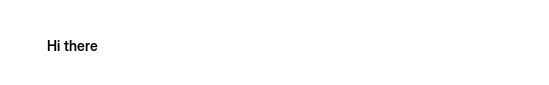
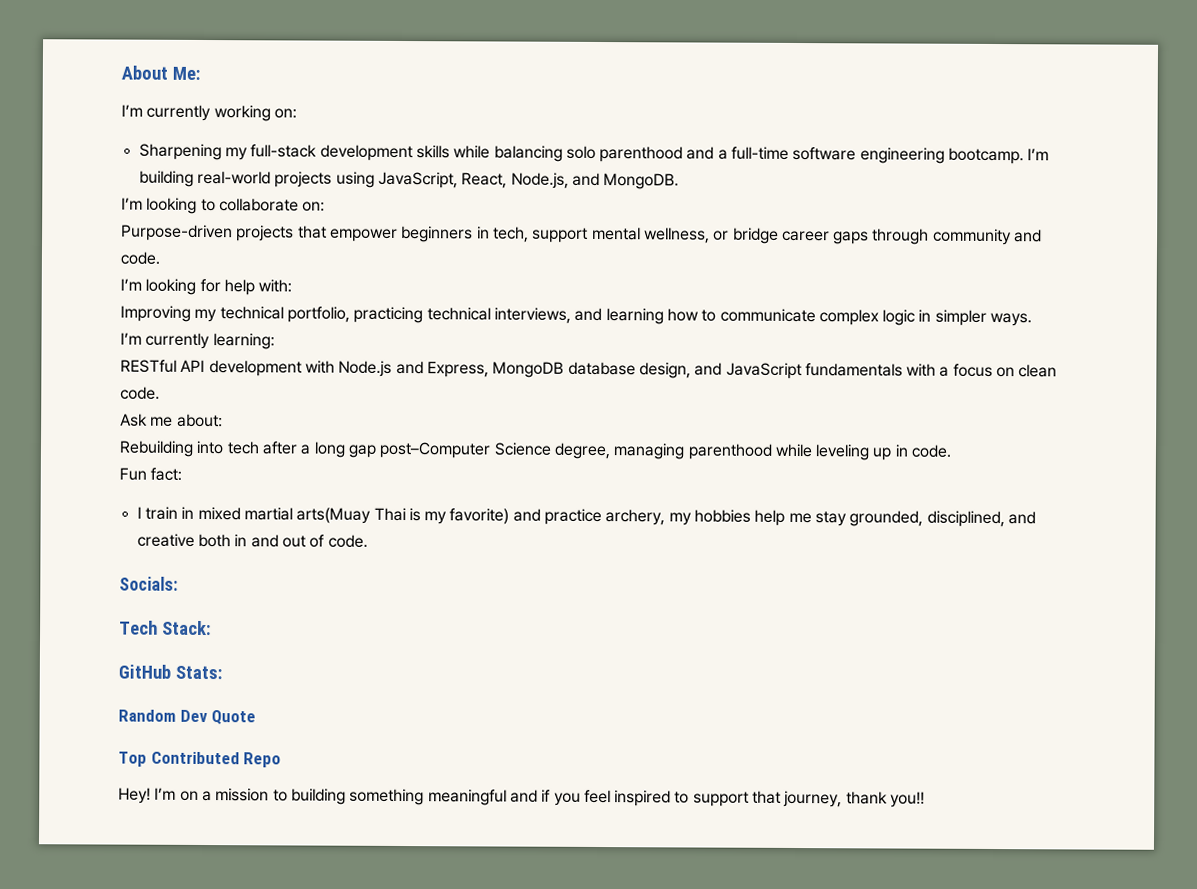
- Hi there
+ About Me:
+ I’m currently working on:
+ Sharpening my full-stack development skills while balancing solo parenthood and a full-time software engineering bootcamp. I’m building real-world projects using JavaScript, React, Node.js, and MongoDB.
+ I’m looking to collaborate on:
+ Purpose-driven projects that empower beginners in tech, support mental wellness, or bridge career gaps through community and code.
+ I’m looking for help with:
+ Improving my technical portfolio, practicing technical interviews, and learning how to communicate complex logic in simpler ways.
+ I’m currently learning:
+ RESTful API development with Node.js and Express, MongoDB database design, and JavaScript fundamentals with a focus on clean code.
+ Ask me about:
+ Rebuilding into tech after a long gap post–Computer Science degree, managing parenthood while leveling up in code.
+ Fun fact:
+ I train in mixed martial arts(Muay Thai is my favorite) and practice archery, my hobbies help me stay grounded, disciplined, and creative both in and out of code.
+ Socials:
+ Tech Stack:
+ GitHub Stats:
+ Random Dev Quote
+ Top Contributed Repo
+ Hey! I’m on a mission to building something meaningful and if you feel inspired to support that journey, thank you!!

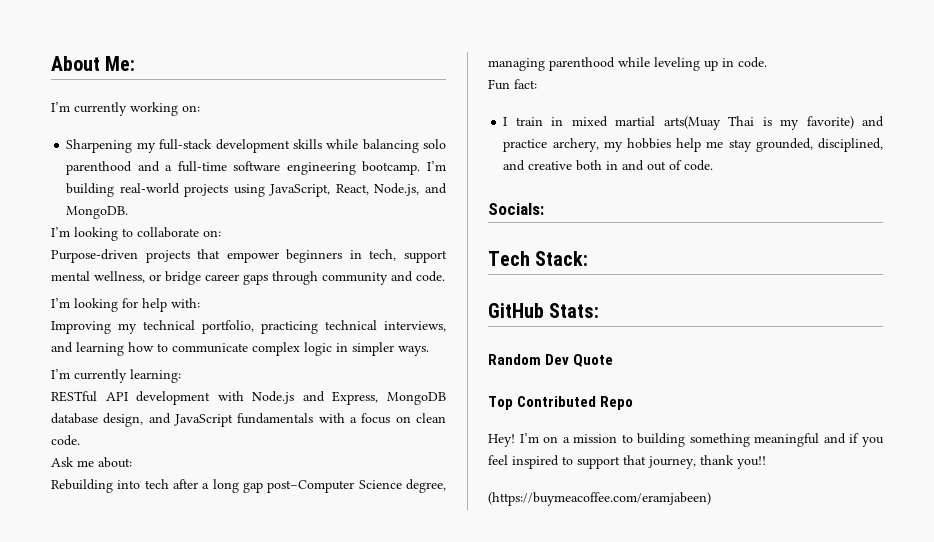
+ (https://buymeacoffee.com/eramjabeen)

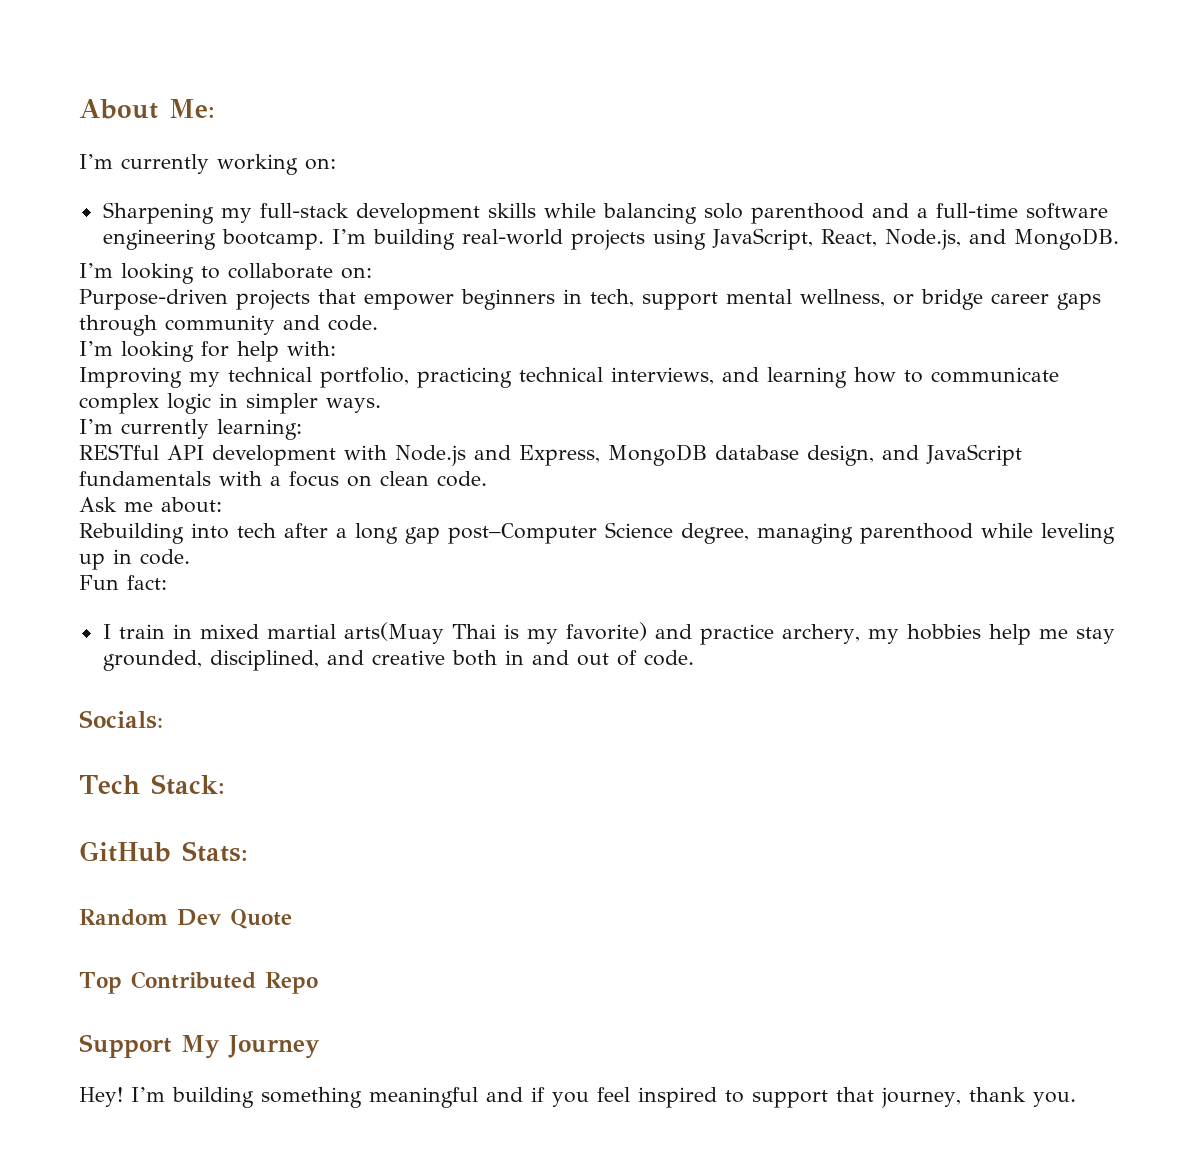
+ Support My Journey
- I’m on a mission to building something meaningful and if you feel inspired to support that journey, thank you!!
- (https://buymeacoffee.com/eramjabeen)
+ I’m building something meaningful and if you feel inspired to support that journey, thank you.

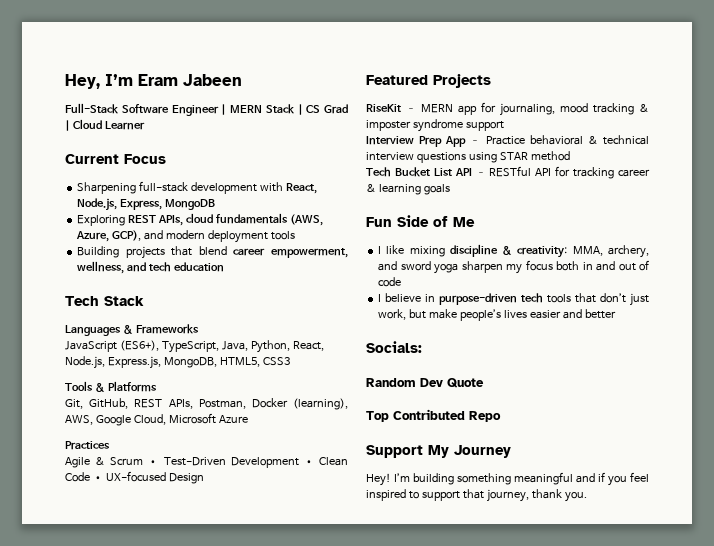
- About Me:
- I’m currently working on:
+ Hey, I’m Eram Jabeen
+ Full-Stack Software Engineer | MERN Stack | CS Grad | Cloud Learner
+ Current Focus
- Sharpening my full-stack development skills while balancing solo parenthood and a full-time software engineering bootcamp. I’m building real-world projects using JavaScript, React, Node.js, and MongoDB.
- I’m looking to collaborate on:
- Purpose-driven projects that empower beginners in tech, support mental wellness, or bridge career gaps through community and code.
- I’m looking for help with:
- Improving my technical portfolio, practicing technical interviews, and learning how to communicate complex logic in simpler ways.
- I’m currently learning:
- RESTful API development with Node.js and Express, MongoDB database design, and JavaScript fundamentals with a focus on clean code.
- Ask me about:
- Rebuilding into tech after a long gap post–Computer Science degree, managing parenthood while leveling up in code.
- Fun fact:
- I train in mixed martial arts(Muay Thai is my favorite) and practice archery, my hobbies help me stay grounded, disciplined, and creative both in and out of code.
+ Sharpening full-stack development with React, Node.js, Express, MongoDB
+ Exploring REST APIs, cloud fundamentals (AWS, Azure, GCP), and modern deployment tools
+ Building projects that blend career empowerment, wellness, and tech education
+ Tech Stack
+ Languages & Frameworks
+ JavaScript (ES6+), TypeScript, Java, Python, React, Node.js, Express.js, MongoDB, HTML5, CSS3
+ Tools & Platforms
+ Git, GitHub, REST APIs, Postman, Docker (learning), AWS, Google Cloud, Microsoft Azure
+ Practices
+ Agile & Scrum • Test-Driven Development • Clean Code • UX-focused Design
+ Featured Projects
+ RiseKit – MERN app for journaling, mood tracking & imposter syndrome support
+ Interview Prep App – Practice behavioral & technical interview questions using STAR method
+ Tech Bucket List API – RESTful API for tracking career & learning goals
+ Fun Side of Me
+ I like mixing discipline & creativity: MMA, archery, and sword yoga sharpen my focus both in and out of code
+ I believe in purpose-driven tech tools that don’t just work, but make people’s lives easier and better
  Socials:
- Tech Stack:
- GitHub Stats:

